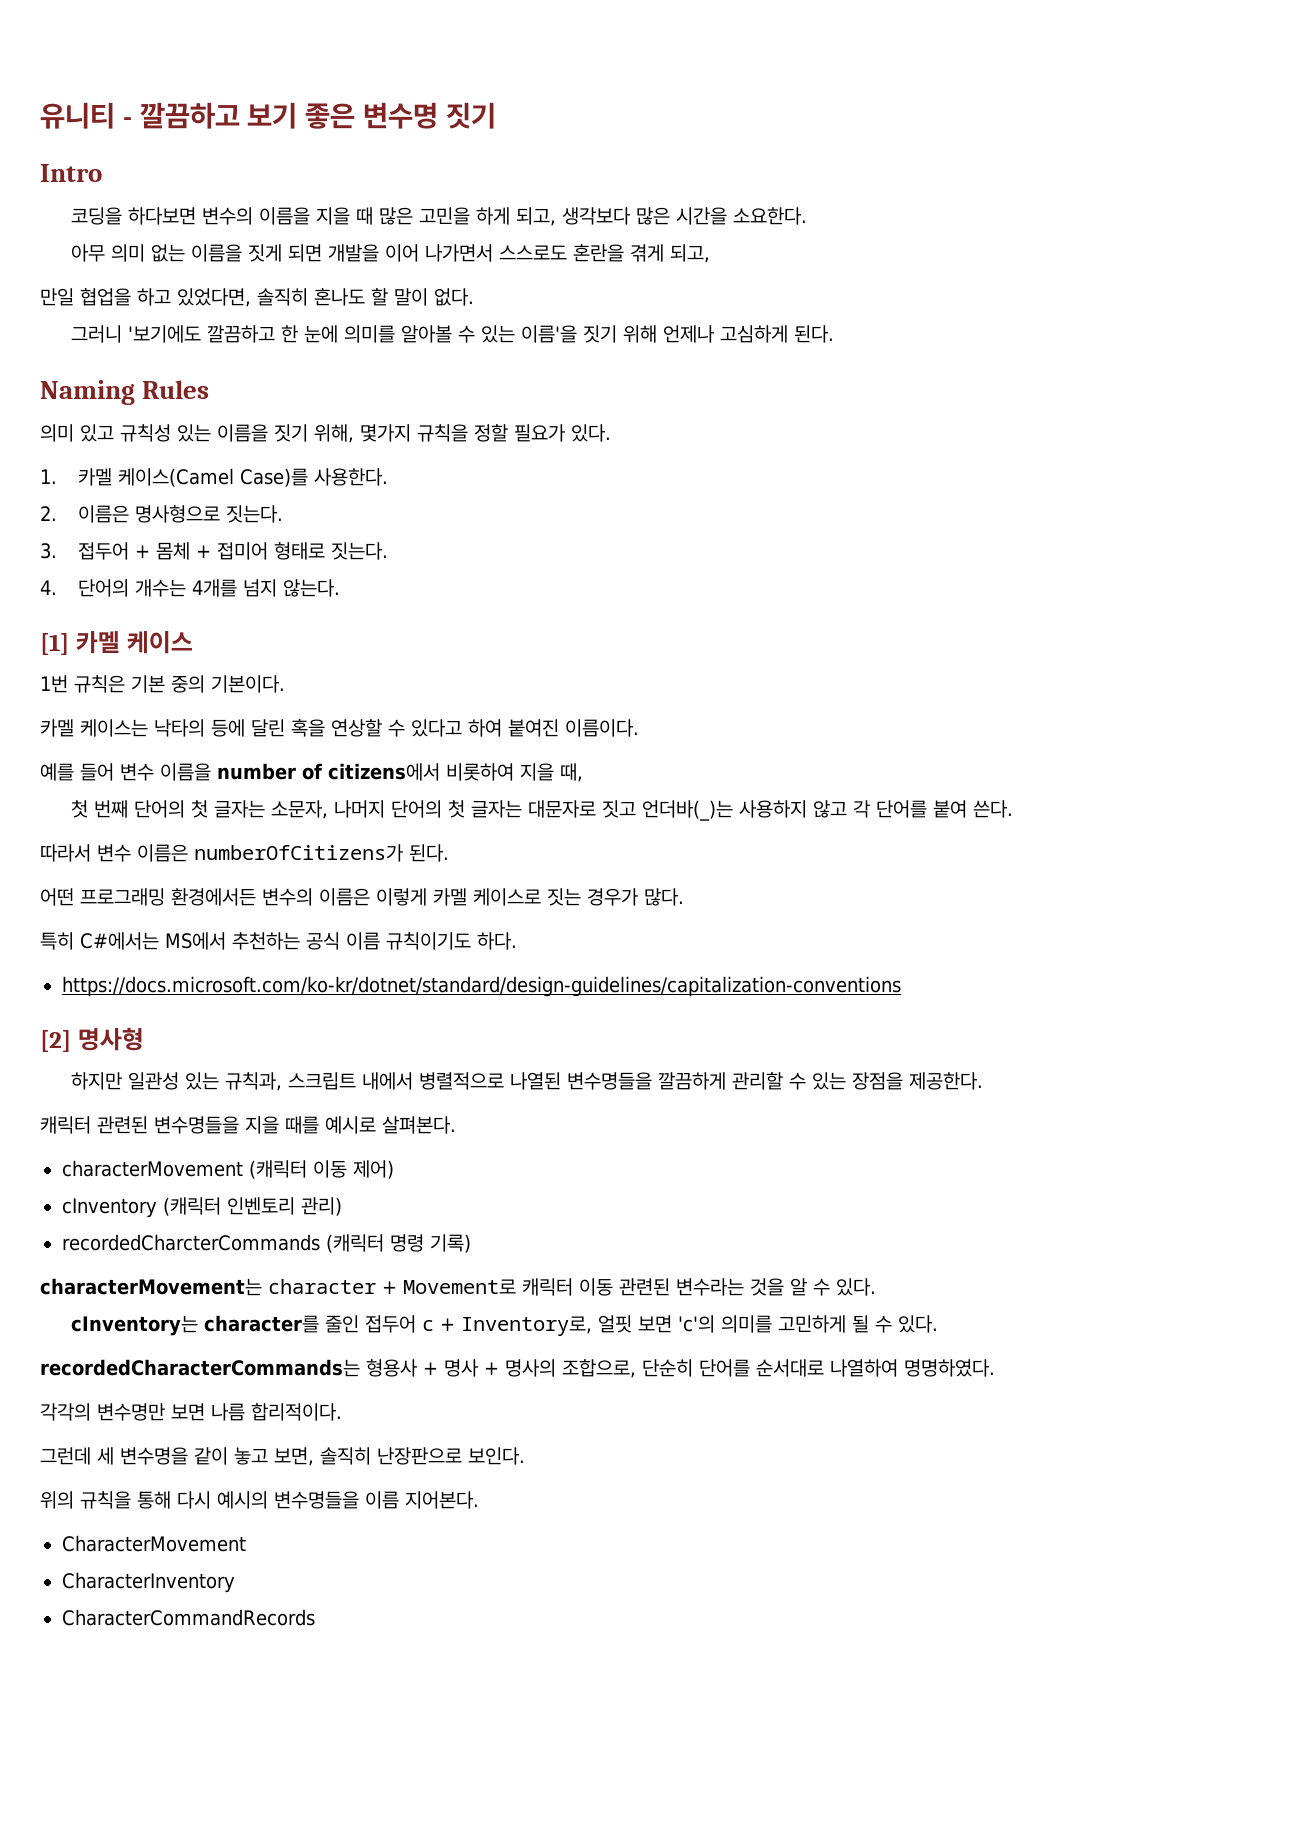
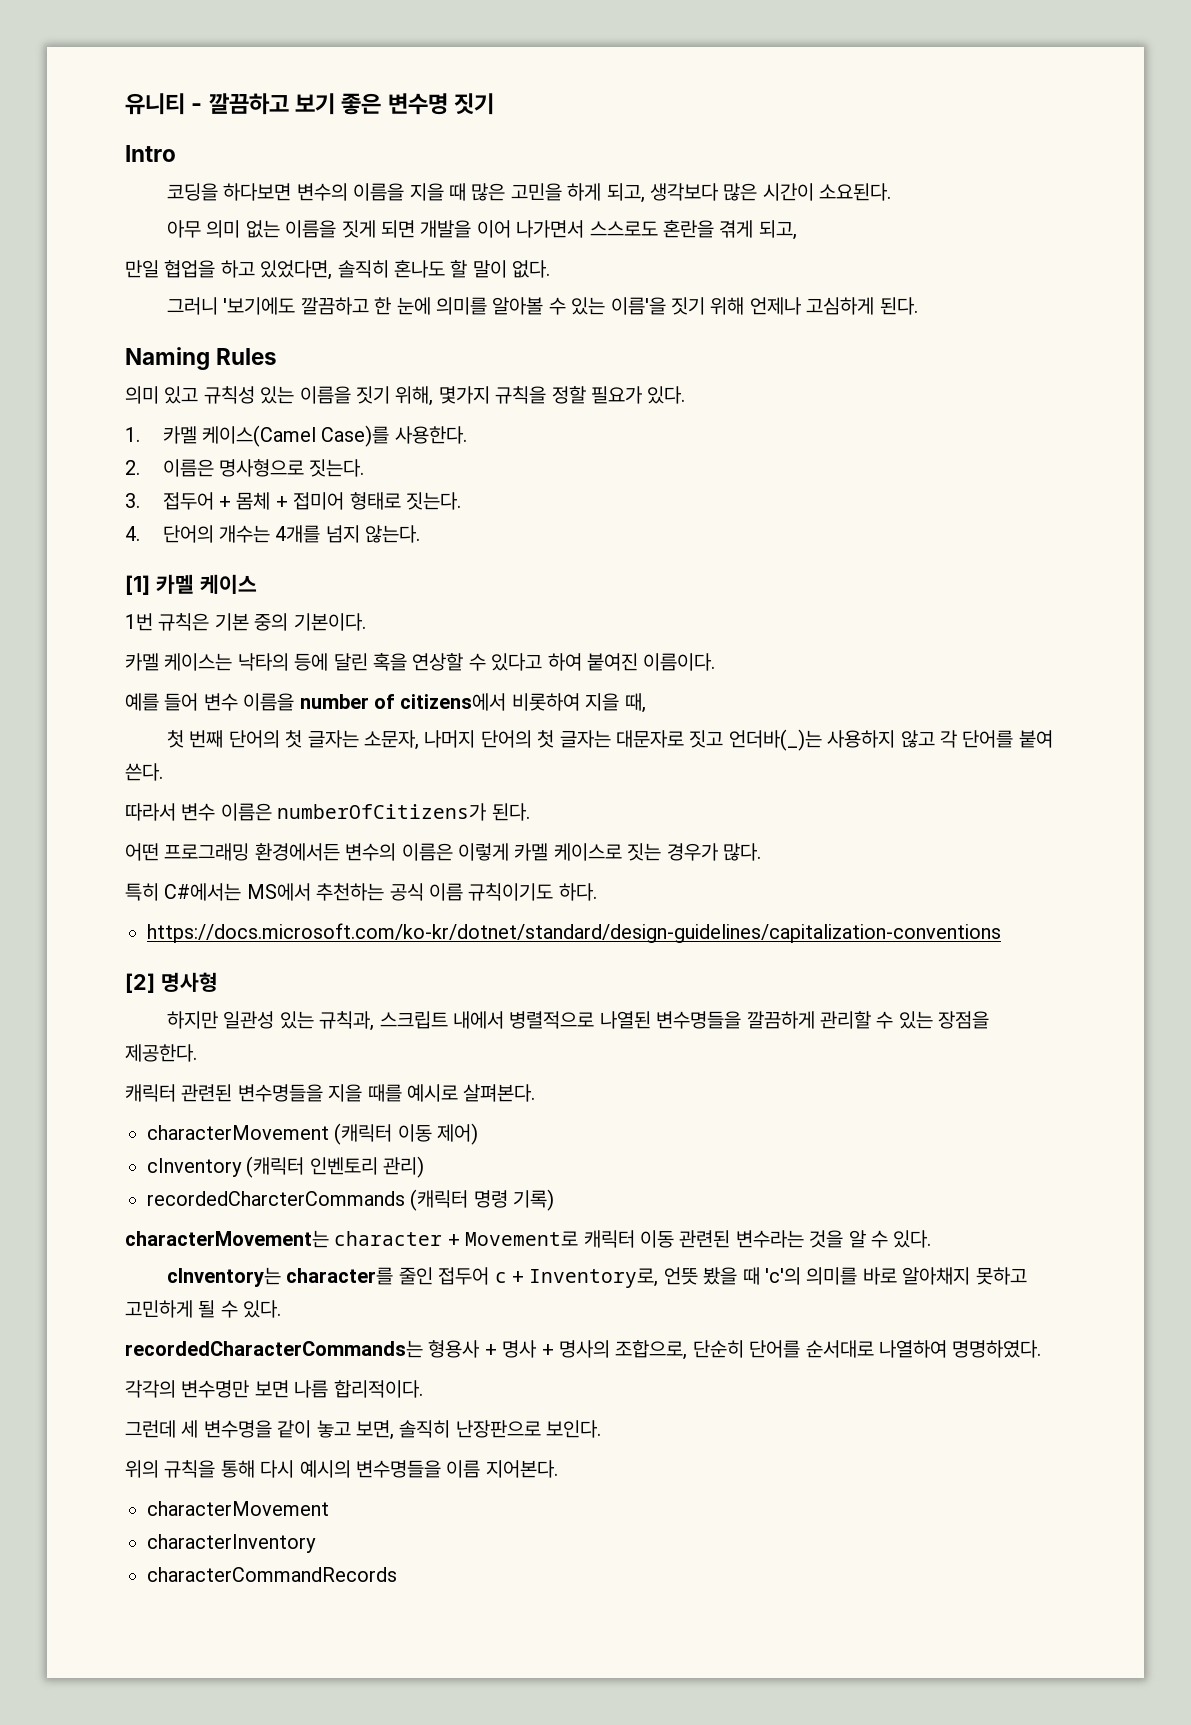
- 코딩을 하다보면 변수의 이름을 지을 때 많은 고민을 하게 되고, 생각보다 많은 시간을 소요한다.
+ 코딩을 하다보면 변수의 이름을 지을 때 많은 고민을 하게 되고, 생각보다 많은 시간이 소요된다.
- cInventory는 character를 줄인 접두어 c + Inventory로, 얼핏 보면 'c'의 의미를 고민하게 될 수 있다.
+ cInventory는 character를 줄인 접두어 c + Inventory로, 언뜻 봤을 때 'c'의 의미를 바로 알아채지 못하고 고민하게 될 수 있다.
  위의 규칙을 통해 다시 예시의 변수명들을 이름 지어본다.
- CharacterMovement
- CharacterInventory
- CharacterCommandRecords
+ characterMovement
+ characterInventory
+ characterCommandRecords

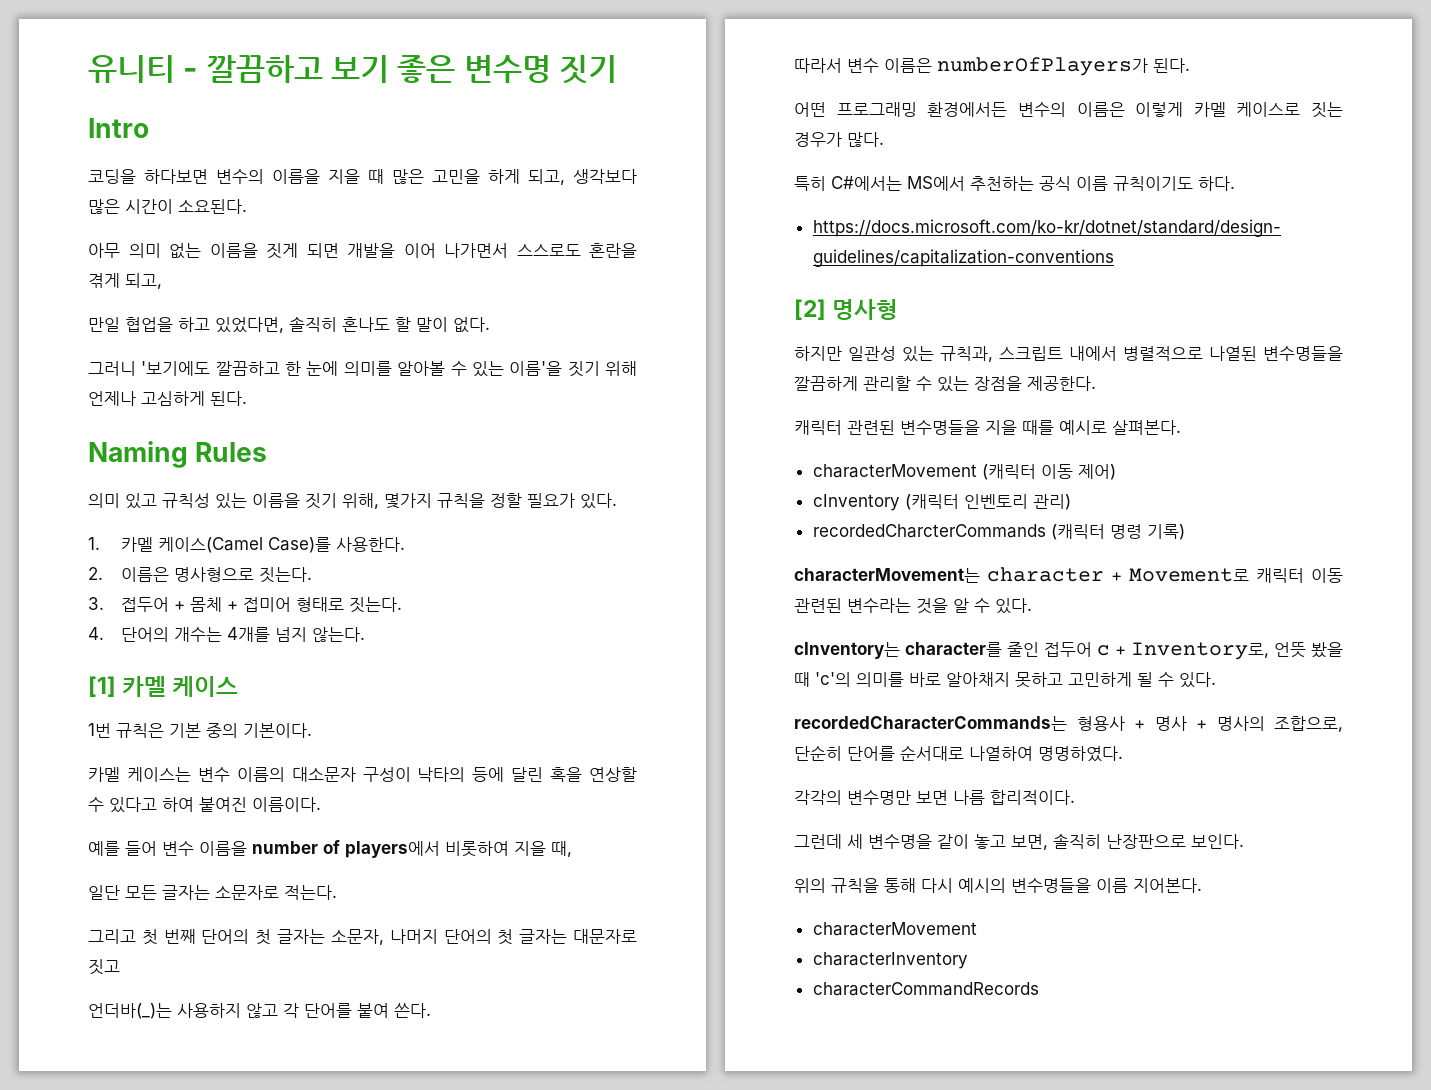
- 카멜 케이스는 낙타의 등에 달린 혹을 연상할 수 있다고 하여 붙여진 이름이다.
+ 카멜 케이스는 변수 이름의 대소문자 구성이 낙타의 등에 달린 혹을 연상할 수 있다고 하여 붙여진 이름이다.
- 예를 들어 변수 이름을 number of citizens에서 비롯하여 지을 때,
+ 예를 들어 변수 이름을 number of players에서 비롯하여 지을 때,
- 첫 번째 단어의 첫 글자는 소문자, 나머지 단어의 첫 글자는 대문자로 짓고 언더바(_)는 사용하지 않고 각 단어를 붙여 쓴다.
+ 일단 모든 글자는 소문자로 적는다.
+ 그리고 첫 번째 단어의 첫 글자는 소문자, 나머지 단어의 첫 글자는 대문자로 짓고
+ 언더바(_)는 사용하지 않고 각 단어를 붙여 쓴다.
- 따라서 변수 이름은 numberOfCitizens가 된다.
+ 따라서 변수 이름은 numberOfPlayers가 된다.

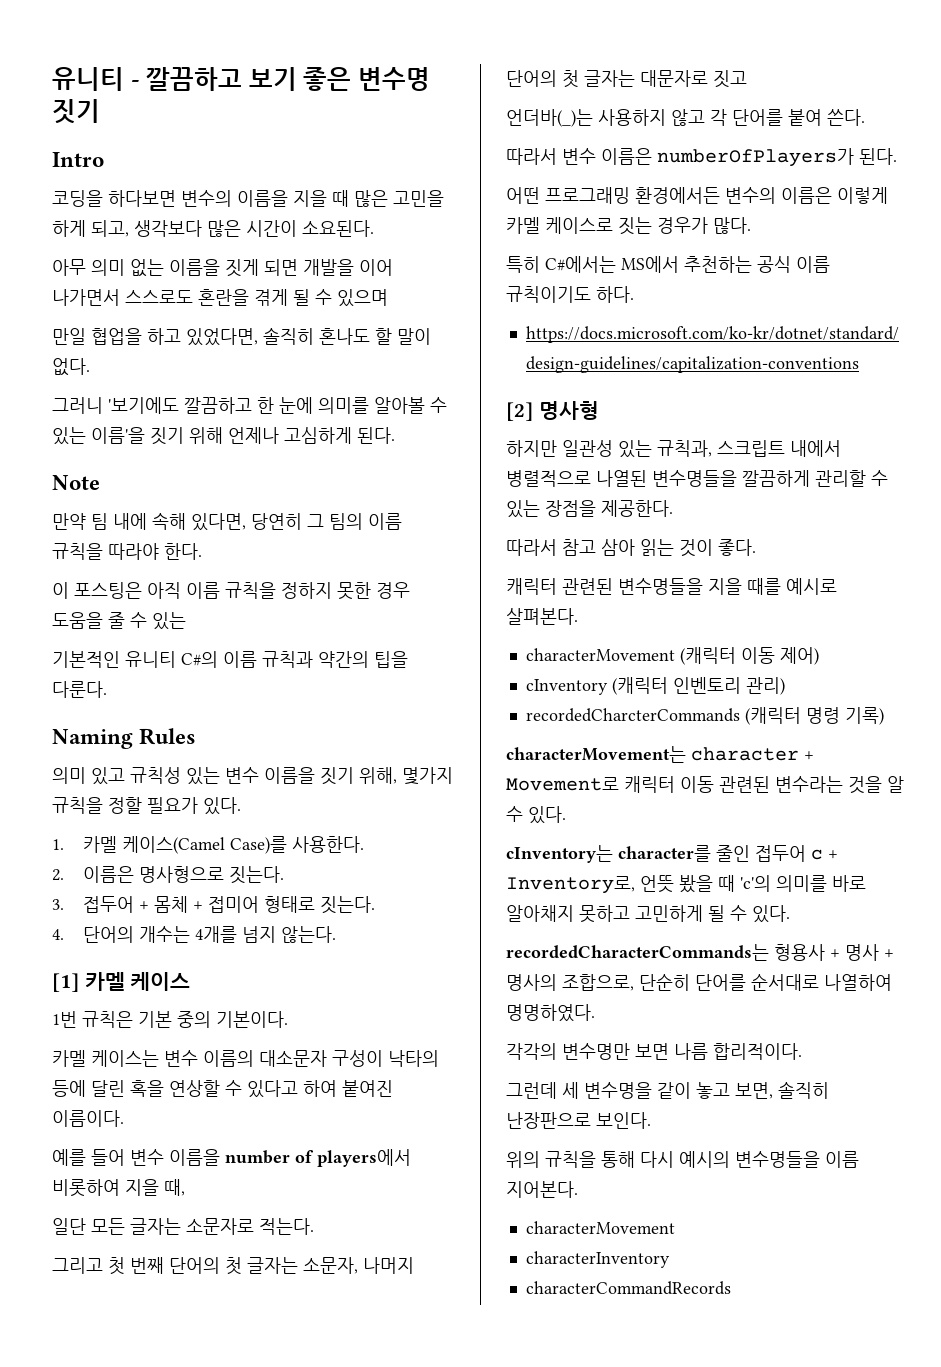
- 아무 의미 없는 이름을 짓게 되면 개발을 이어 나가면서 스스로도 혼란을 겪게 되고,
+ 아무 의미 없는 이름을 짓게 되면 개발을 이어 나가면서 스스로도 혼란을 겪게 될 수 있으며
+ Note
+ 만약 팀 내에 속해 있다면, 당연히 그 팀의 이름 규칙을 따라야 한다.
+ 이 포스팅은 아직 이름 규칙을 정하지 못한 경우 도움을 줄 수 있는
+ 기본적인 유니티 C#의 이름 규칙과 약간의 팁을 다룬다.
- 의미 있고 규칙성 있는 이름을 짓기 위해, 몇가지 규칙을 정할 필요가 있다.
+ 의미 있고 규칙성 있는 변수 이름을 짓기 위해, 몇가지 규칙을 정할 필요가 있다.
+ 따라서 참고 삼아 읽는 것이 좋다.

